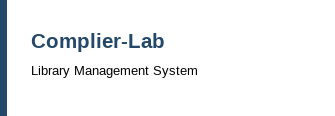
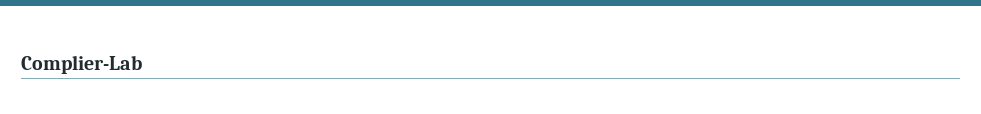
- Library Management System

